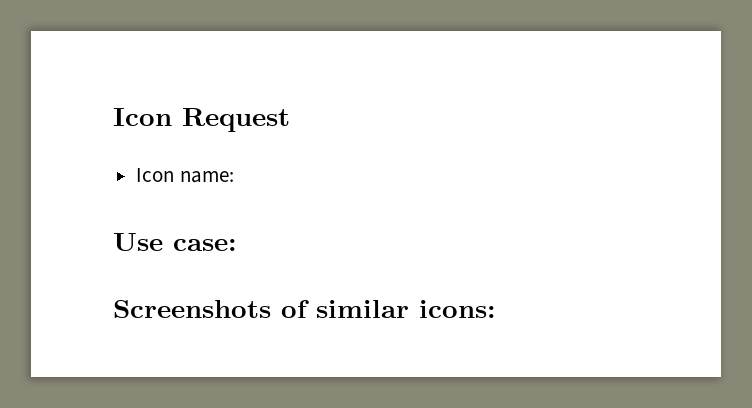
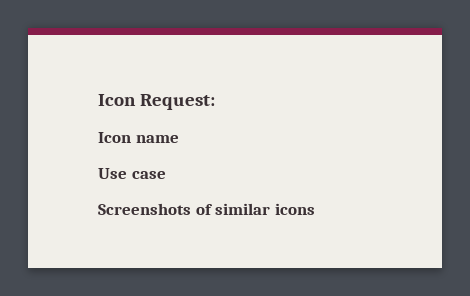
- Icon Request
- Icon name:
+ Icon Request:
+ Icon name
- Use case:
+ Use case
- Screenshots of similar icons:
+ Screenshots of similar icons

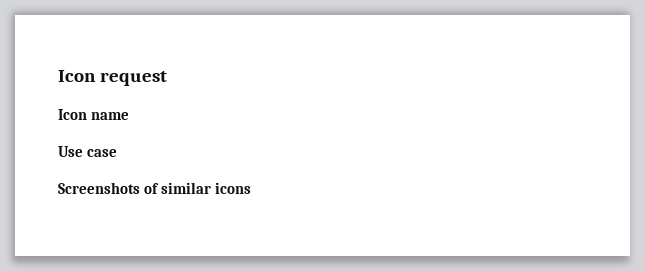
- Icon Request:
+ Icon request

